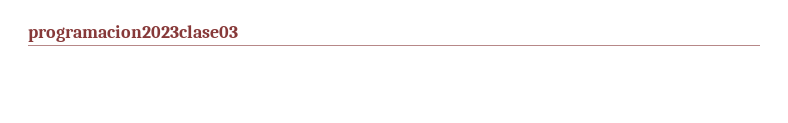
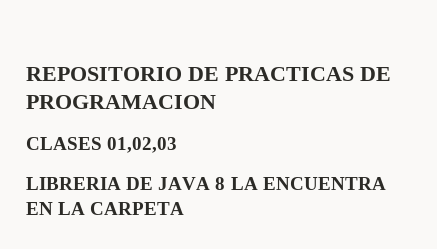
- programacion2023clase03
+ REPOSITORIO DE PRACTICAS DE PROGRAMACION
+ CLASES 01,02,03
+ LIBRERIA DE JAVA 8 LA ENCUENTRA EN LA CARPETA

